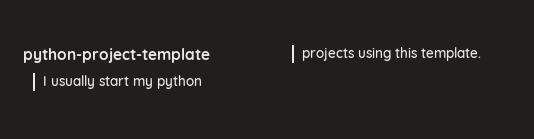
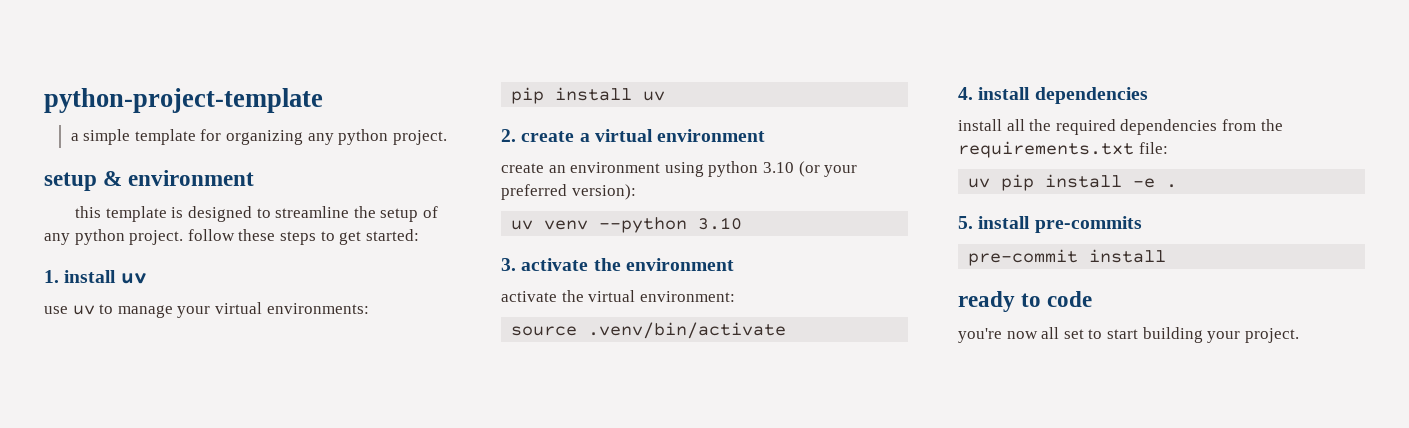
- I usually start my python projects using this template.
+ a simple template for organizing any python project.
+ setup & environment
+ this template is designed to streamline the setup of any python project. follow these steps to get started:
+ 1. install uv
+ use uv to manage your virtual environments:
+ pip install uv
+ 2. create a virtual environment
+ create an environment using python 3.10 (or your preferred version):
+ uv venv --python 3.10
+ 3. activate the environment
+ activate the virtual environment:
+ source .venv/bin/activate
+ 4. install dependencies
+ install all the required dependencies from the requirements.txt file:
+ uv pip install -e .
+ 5. install pre-commits
+ pre-commit install
+ ready to code
+ you're now all set to start building your project.

